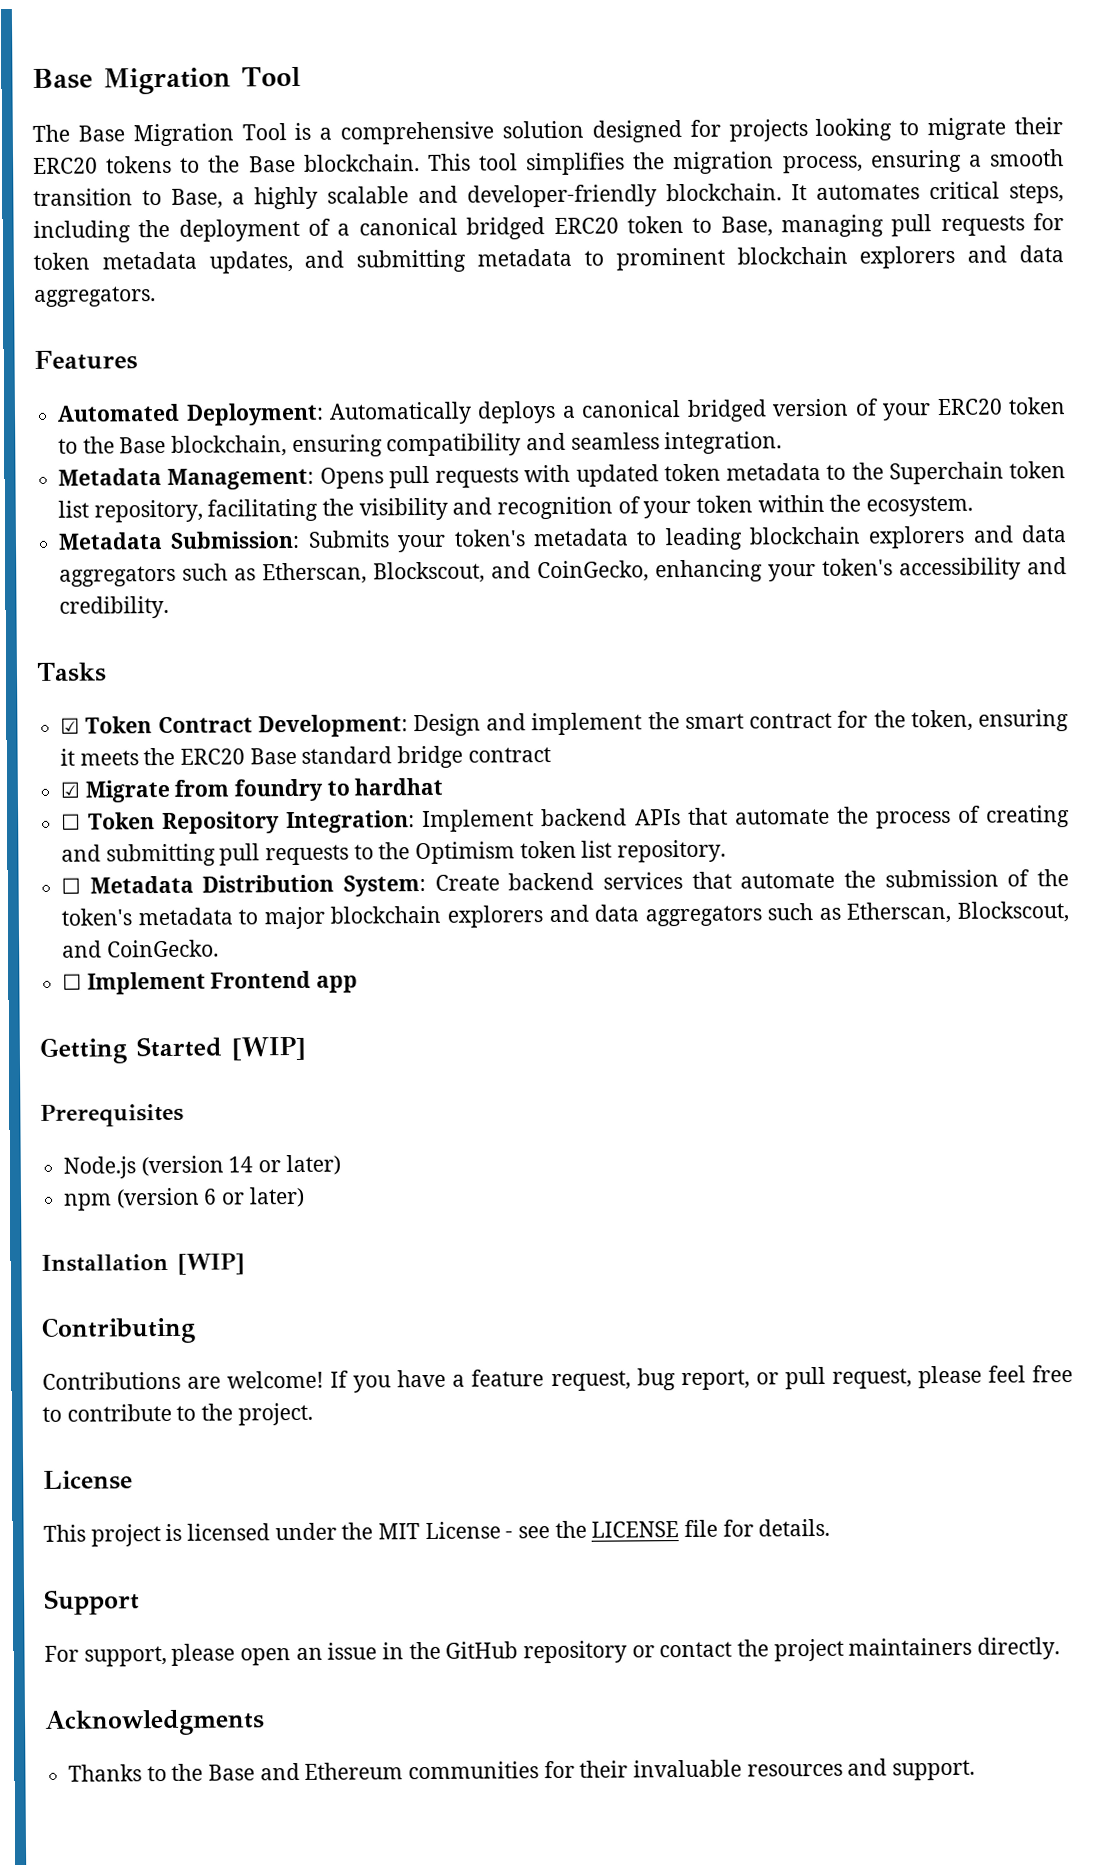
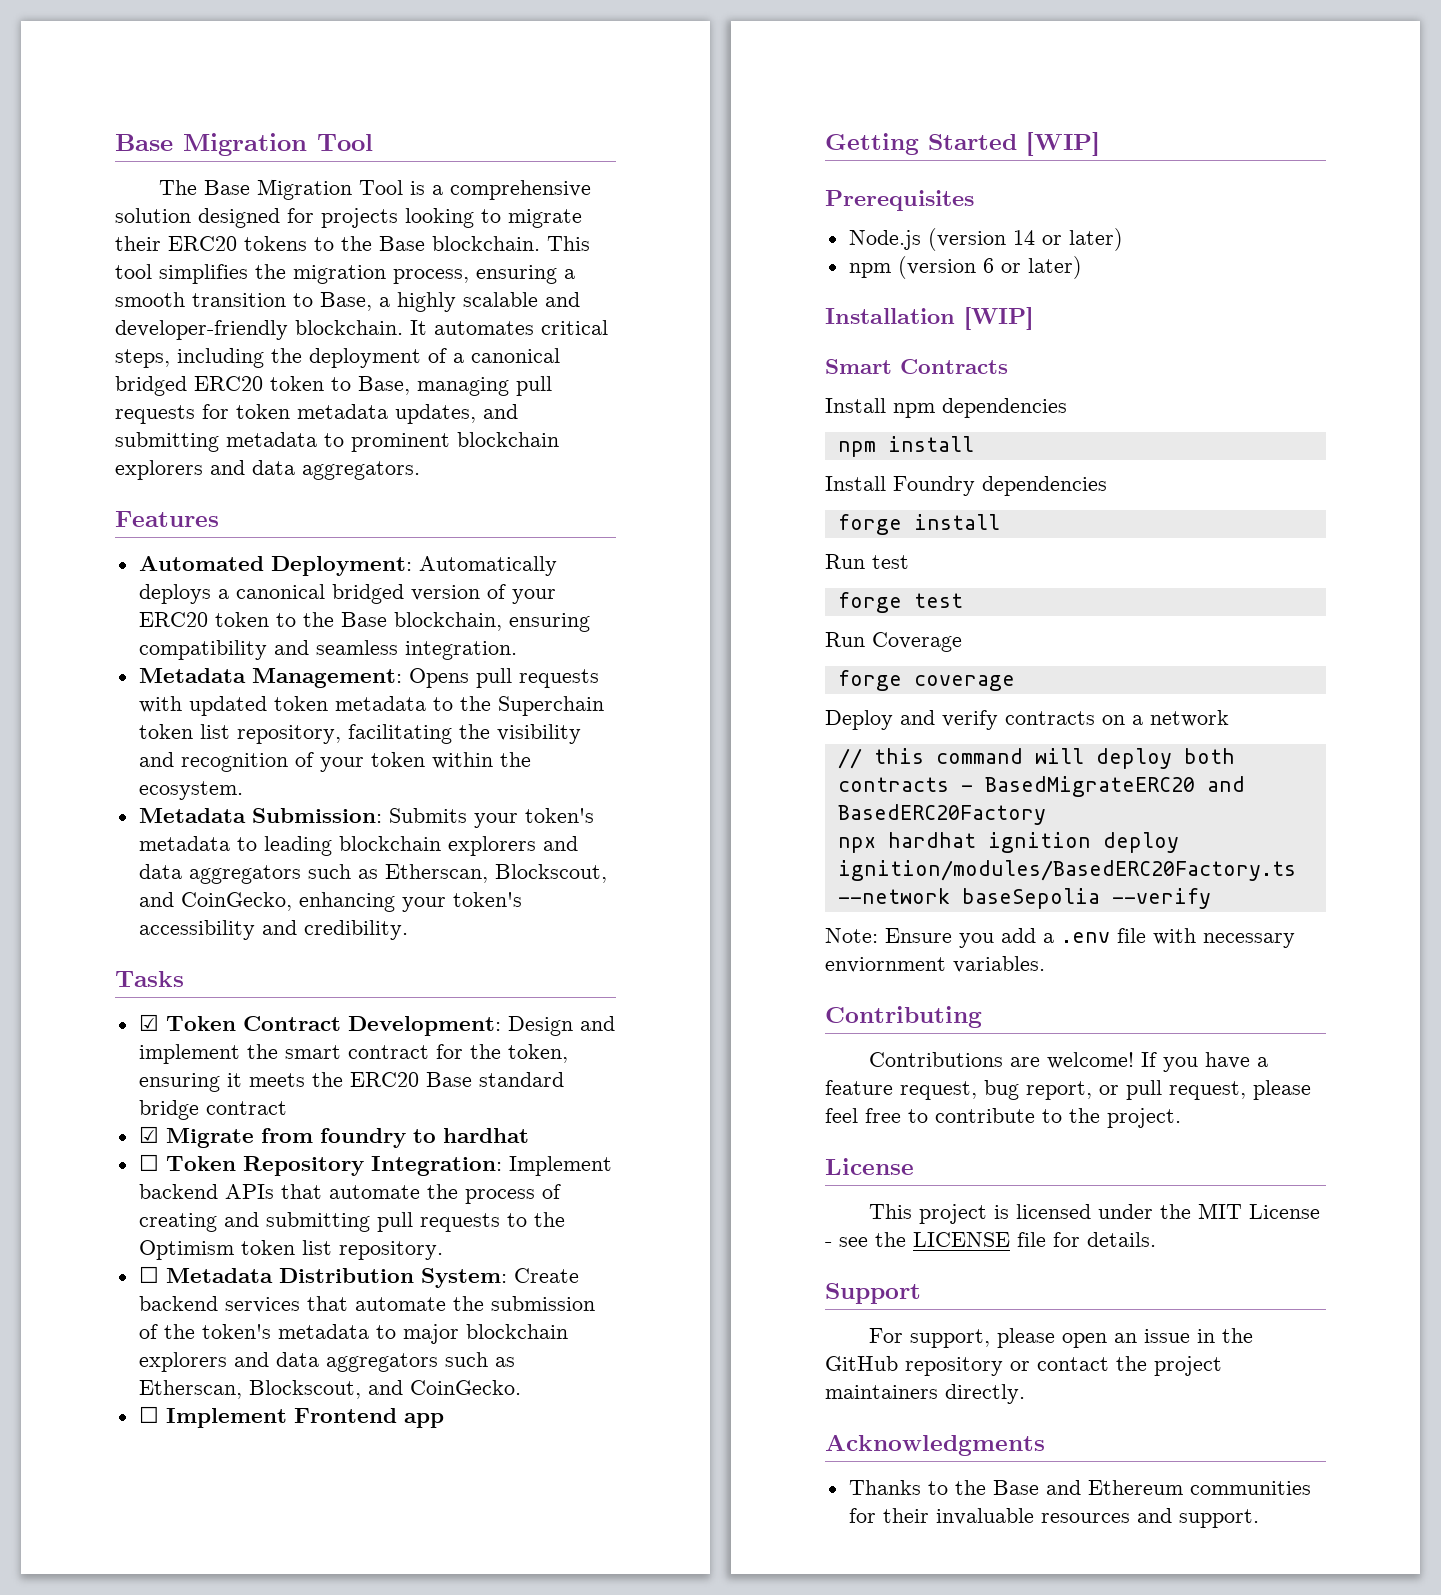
+ Smart Contracts
+ Install npm dependencies
+ npm install
+ Install Foundry dependencies
+ forge install
+ Run test
+ forge test
+ Run Coverage
+ forge coverage
+ Deploy and verify contracts on a network
+ // this command will deploy both contracts - BasedMigrateERC20 and BasedERC20Factory
+ npx hardhat ignition deploy ignition/modules/BasedERC20Factory.ts --network baseSepolia --verify
+ Note: Ensure you add a .env file with necessary enviornment variables.

